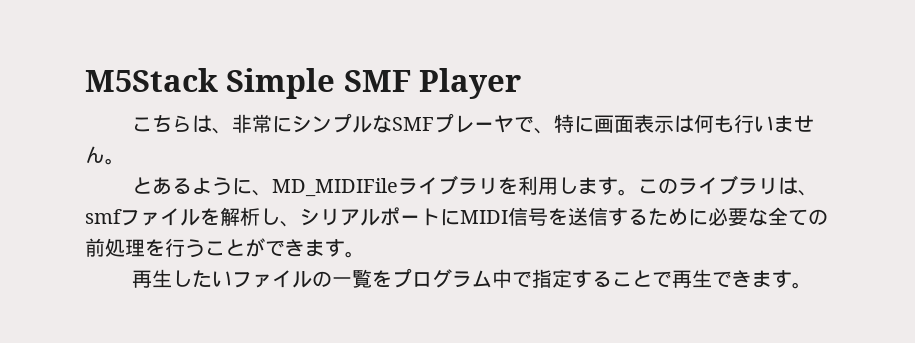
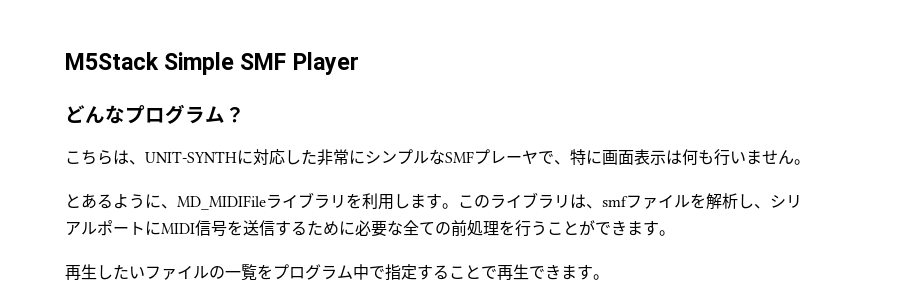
+ どんなプログラム？
- こちらは、非常にシンプルなSMFプレーヤで、特に画面表示は何も行いません。
+ こちらは、UNIT-SYNTHに対応した非常にシンプルなSMFプレーヤで、特に画面表示は何も行いません。

